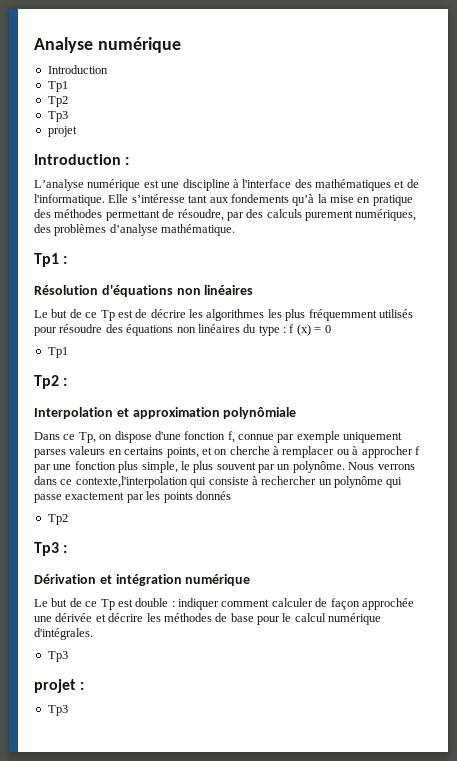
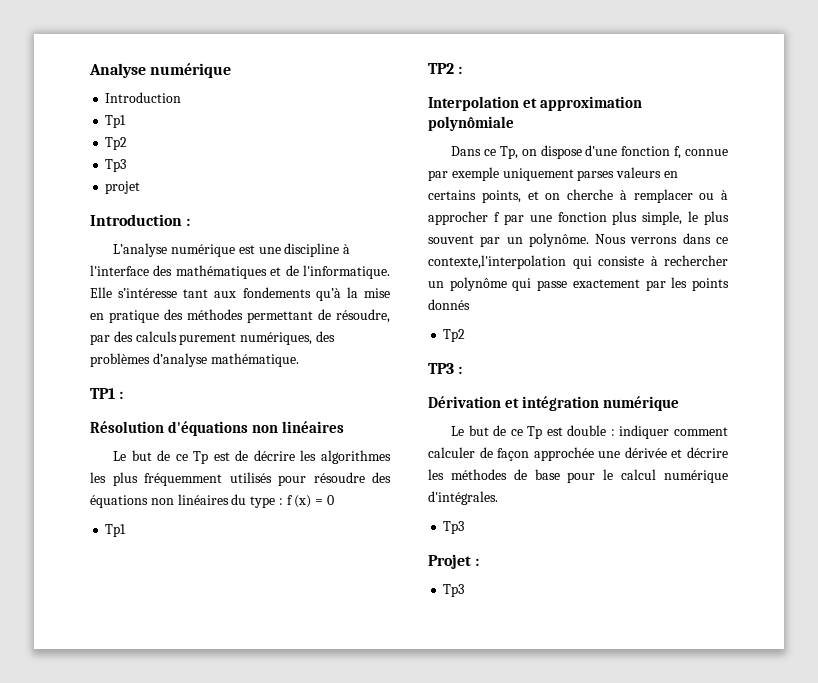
- Tp1 :
+ TP1 :
- Tp2 :
+ TP2 :
- Tp3 :
+ TP3 :
- projet :
+ Projet :

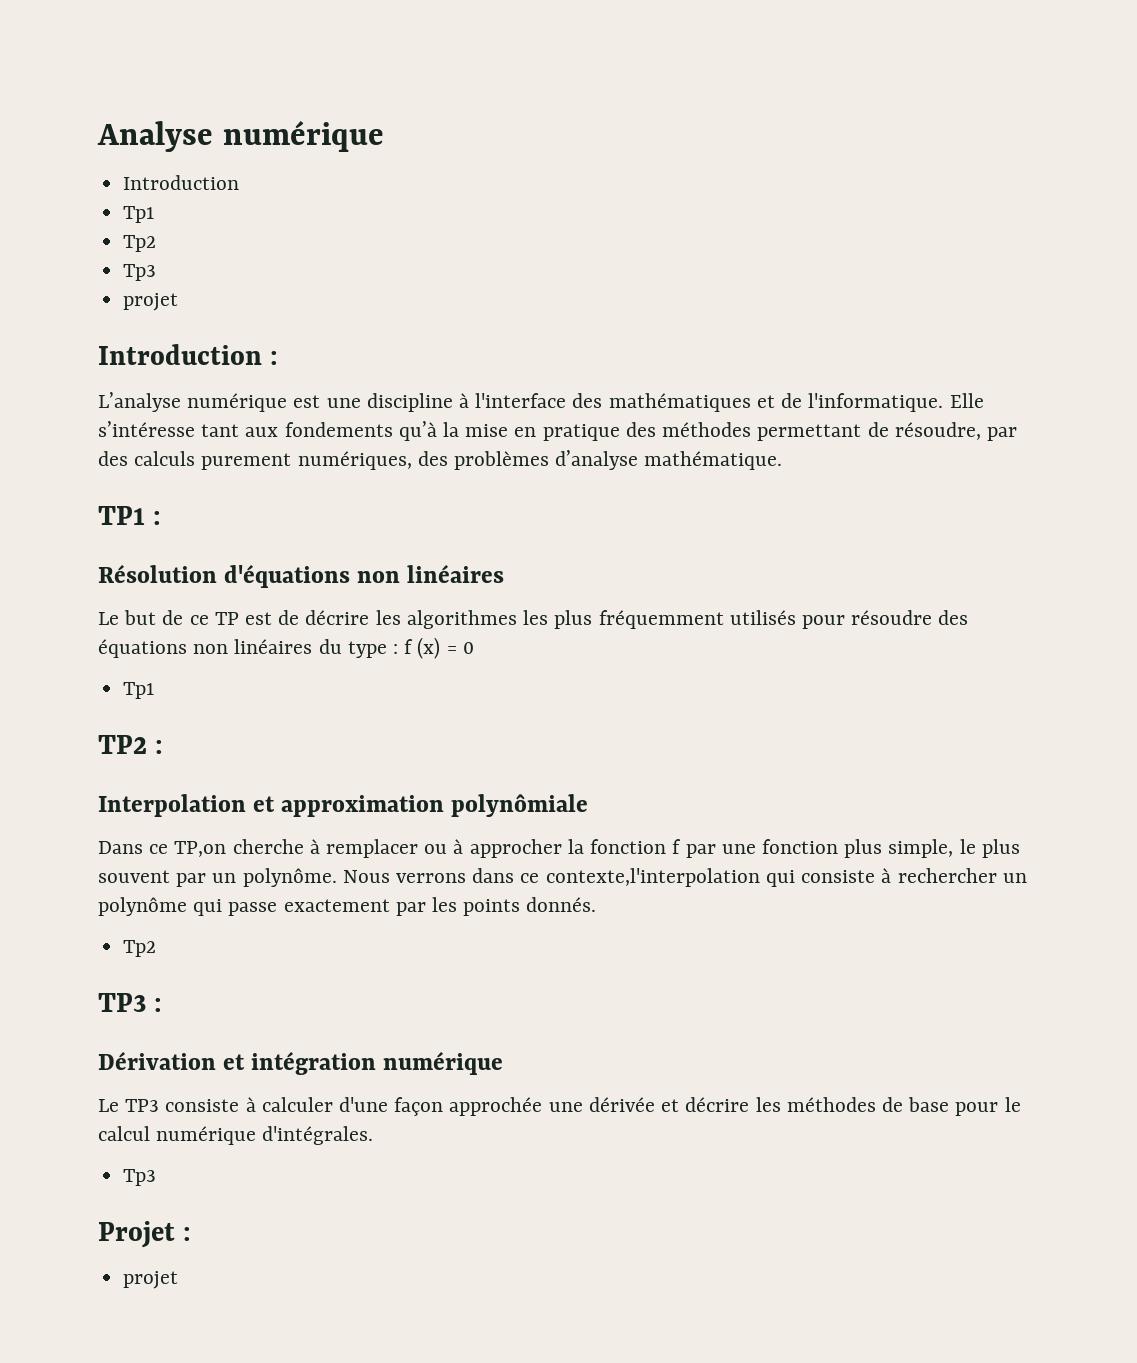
- Le but de ce Tp est de décrire les algorithmes les plus fréquemment utilisés pour résoudre des équations non linéaires du type : f (x) = 0
+ Le but de ce TP est de décrire les algorithmes les plus fréquemment utilisés pour résoudre des équations non linéaires du type : f (x) = 0
- Dans ce Tp, on dispose d'une fonction f, connue par exemple uniquement parses valeurs en certains points, et on cherche à remplacer ou à approcher f par une fonction plus simple, le plus souvent par un polynôme.
+ Dans ce TP,on cherche à remplacer ou à approcher la fonction f par une fonction plus simple, le plus souvent par un polynôme.
- Nous verrons dans ce contexte,l'interpolation qui consiste à rechercher un polynôme qui passe exactement par les points donnés
+ Nous verrons dans ce contexte,l'interpolation qui consiste à rechercher un polynôme qui passe exactement par les points donnés.
- Le but de ce Tp est double : indiquer comment calculer de façon approchée une dérivée et décrire les méthodes de base pour le calcul numérique d'intégrales.
+ Le TP3 consiste à calculer d'une façon approchée une dérivée et décrire les méthodes de base pour le calcul numérique d'intégrales.
  Projet :
- Tp3
+ projet

